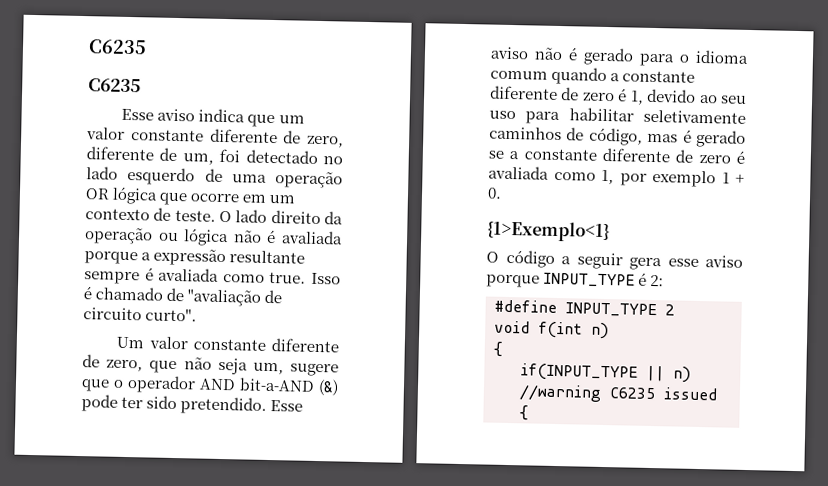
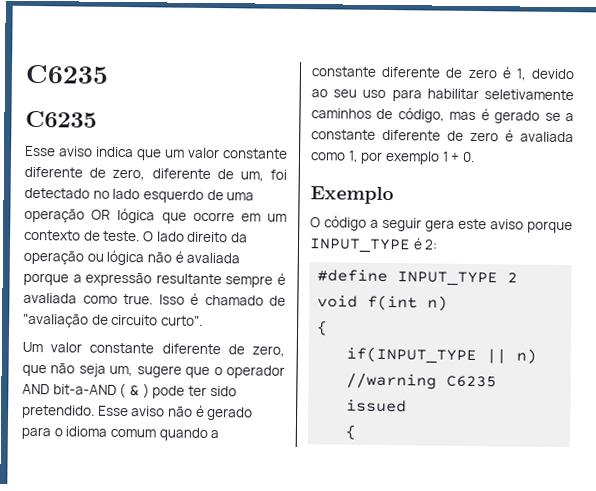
- Um valor constante diferente de zero, que não seja um, sugere que o operador AND bit-a-AND (&) pode ter sido pretendido.
+ Um valor constante diferente de zero, que não seja um, sugere que o operador AND bit-a-AND ( & ) pode ter sido pretendido.
- {1>Exemplo<1}
+ Exemplo
- O código a seguir gera esse aviso porque INPUT_TYPE é 2:
+ O código a seguir gera este aviso porque INPUT_TYPE é 2:

